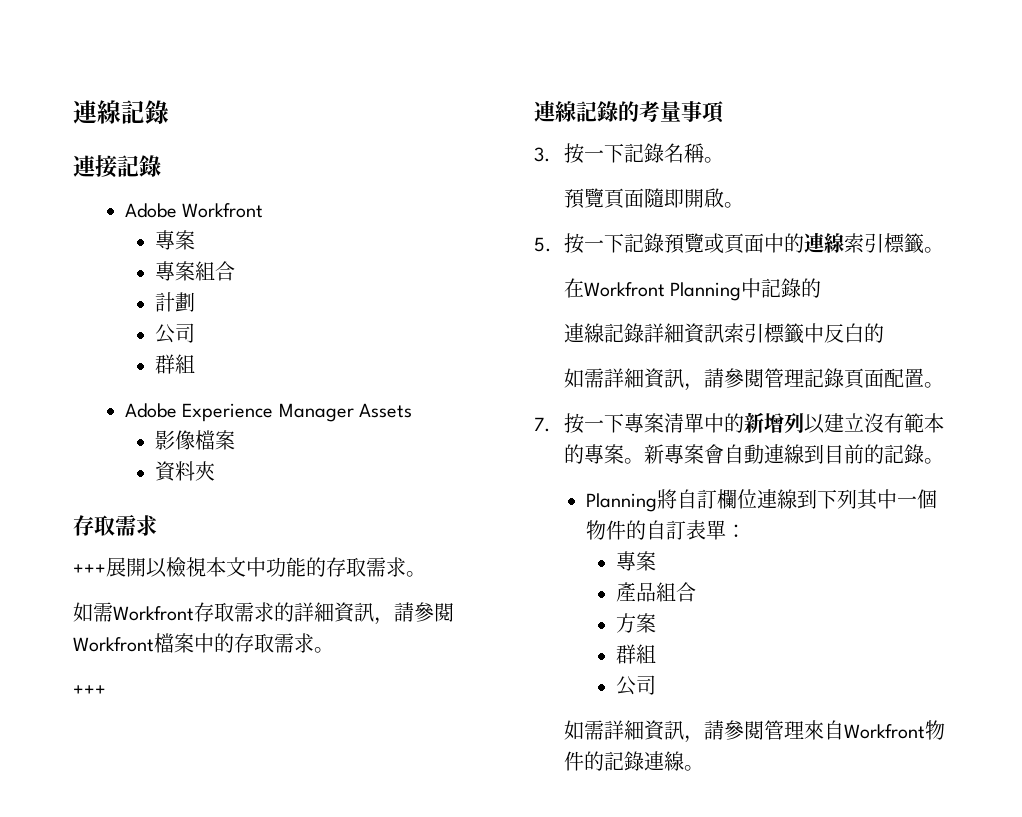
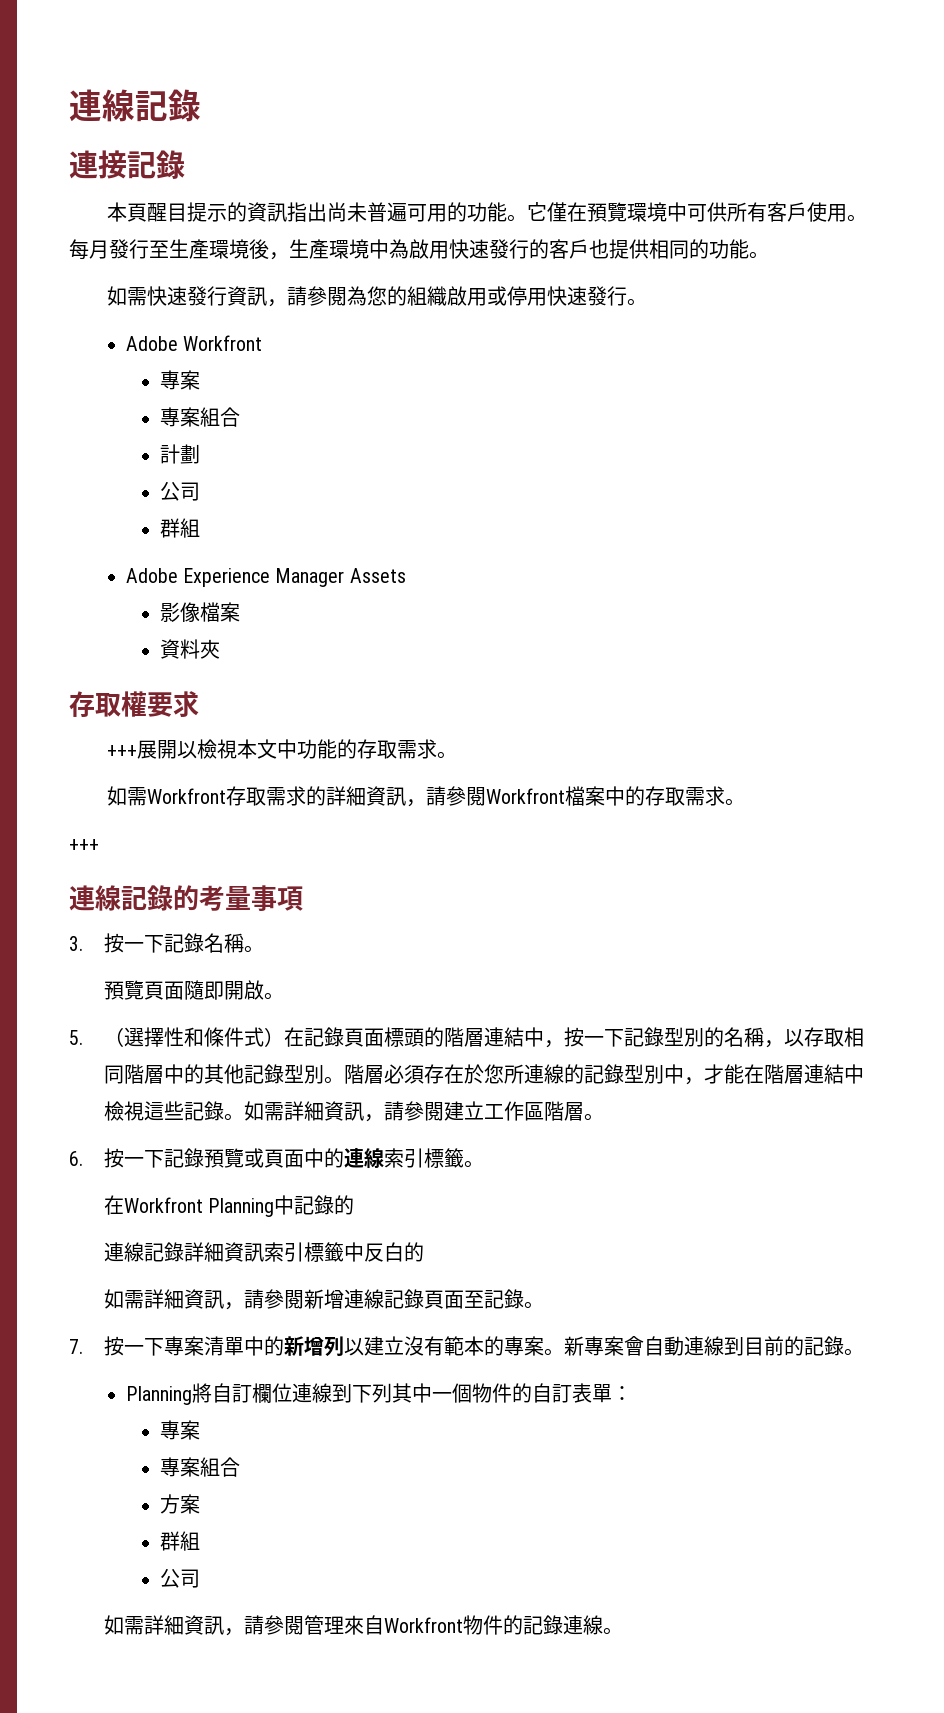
+ 本頁醒目提示的資訊指出尚未普遍可用的功能。它僅在預覽環境中可供所有客戶使用。每月發行至生產環境後，生產環境中為啟用快速發行的客戶也提供相同的功能。
+ 如需快速發行資訊，請參閱為您的組織啟用或停用快速發行。
  資料夾
- 存取需求
+ 存取權要求
- 5.按一下記錄預覽或頁面中的連線索引標籤。
+ 5.（選擇性和條件式）在記錄頁面標頭的階層連結中，按一下記錄型別的名稱，以存取相同階層中的其他記錄型別。階層必須存在於您所連線的記錄型別中，才能在階層連結中檢視這些記錄。如需詳細資訊，請參閱建立工作區階層。
+ 6.按一下記錄預覽或頁面中的連線索引標籤。
- 如需詳細資訊，請參閱管理記錄頁面配置。
+ 如需詳細資訊，請參閱新增連線記錄頁面至記錄。
  Planning將自訂欄位連線到下列其中一個物件的自訂表單：
  專案
- 產品組合
+ 專案組合

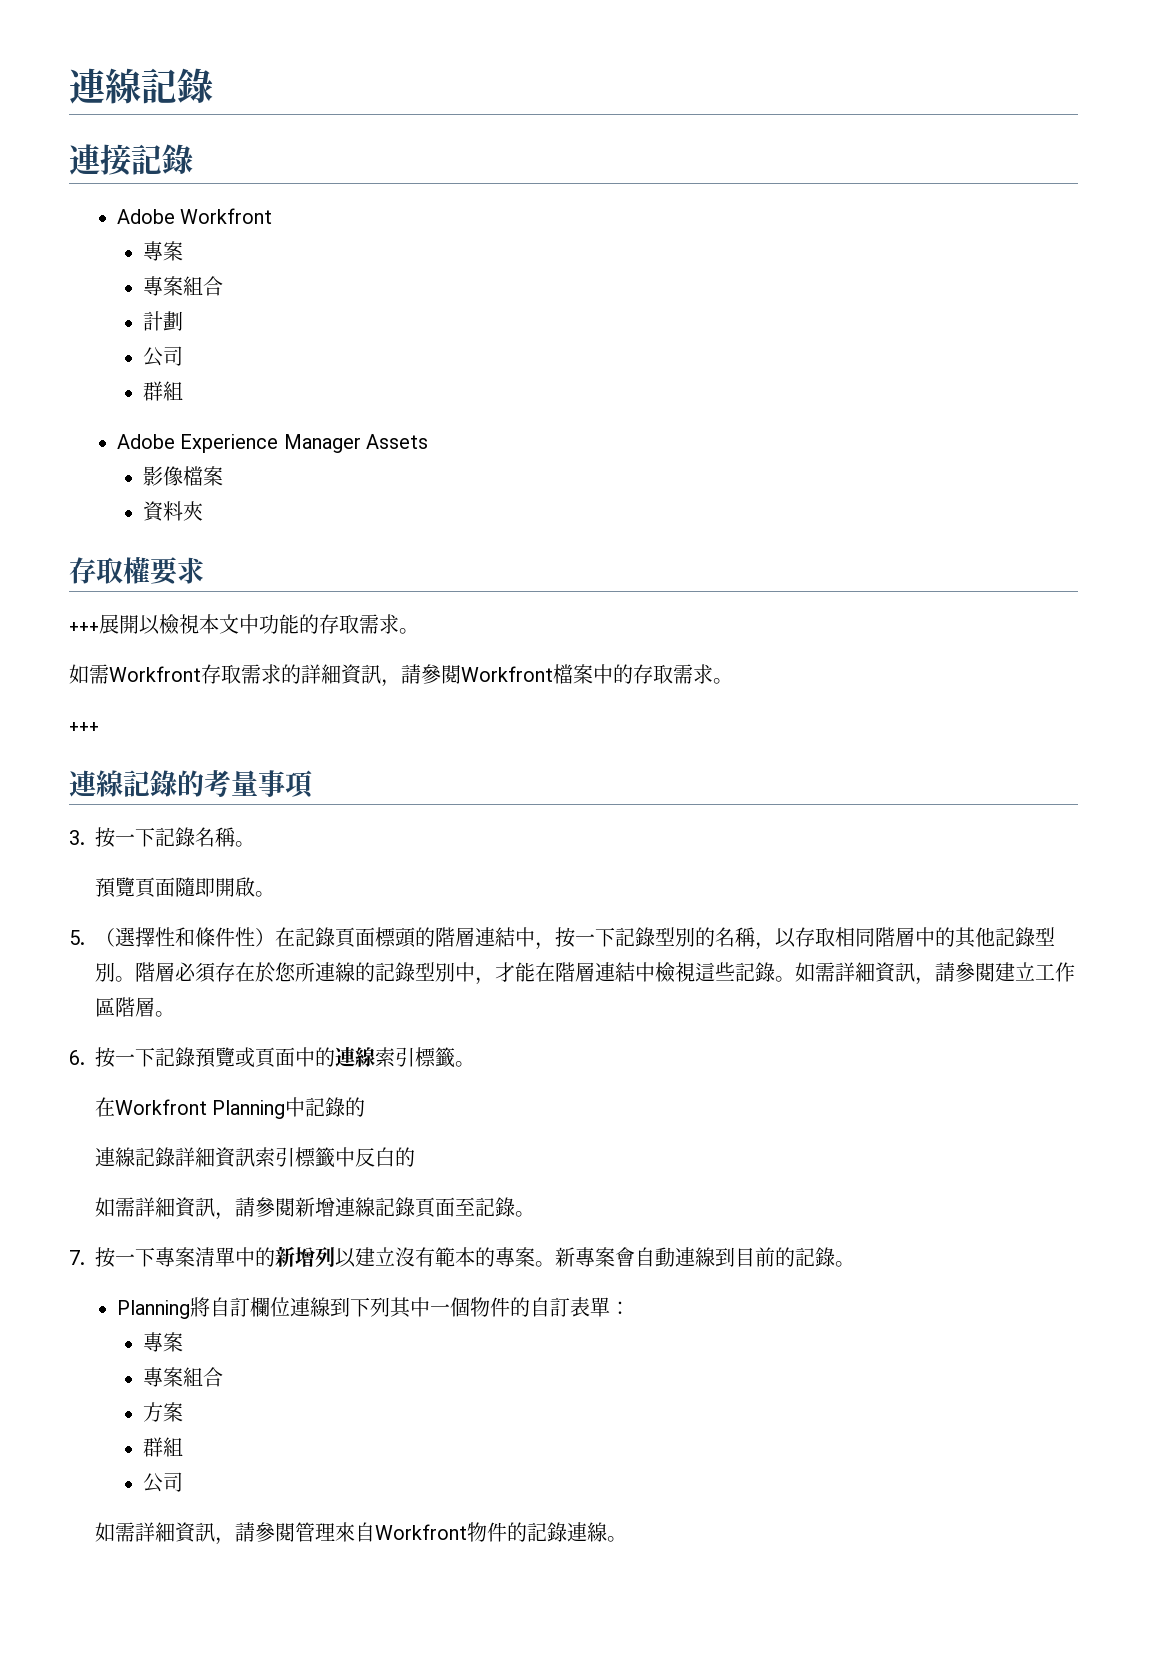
- 本頁醒目提示的資訊指出尚未普遍可用的功能。它僅在預覽環境中可供所有客戶使用。每月發行至生產環境後，生產環境中為啟用快速發行的客戶也提供相同的功能。
- 如需快速發行資訊，請參閱為您的組織啟用或停用快速發行。
- 5.（選擇性和條件式）在記錄頁面標頭的階層連結中，按一下記錄型別的名稱，以存取相同階層中的其他記錄型別。
+ 5.（選擇性和條件性）在記錄頁面標頭的階層連結中，按一下記錄型別的名稱，以存取相同階層中的其他記錄型別。

